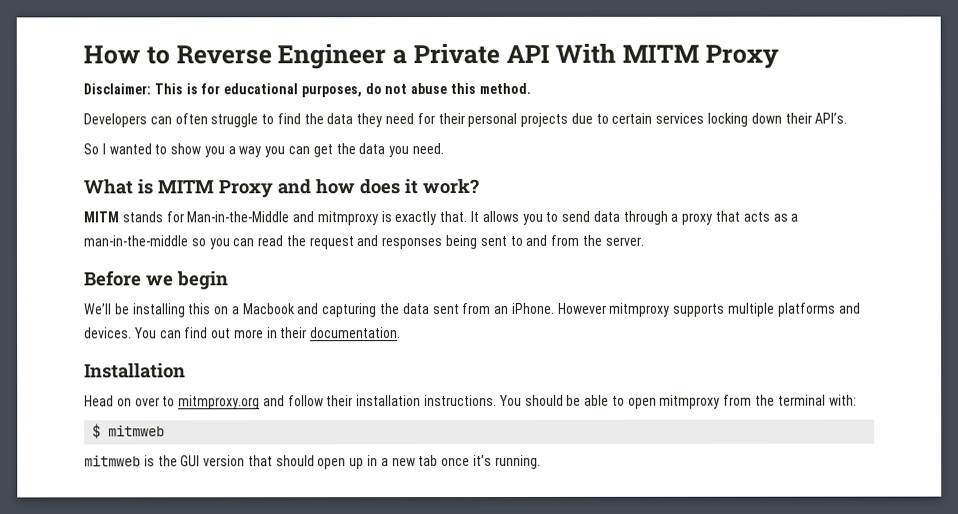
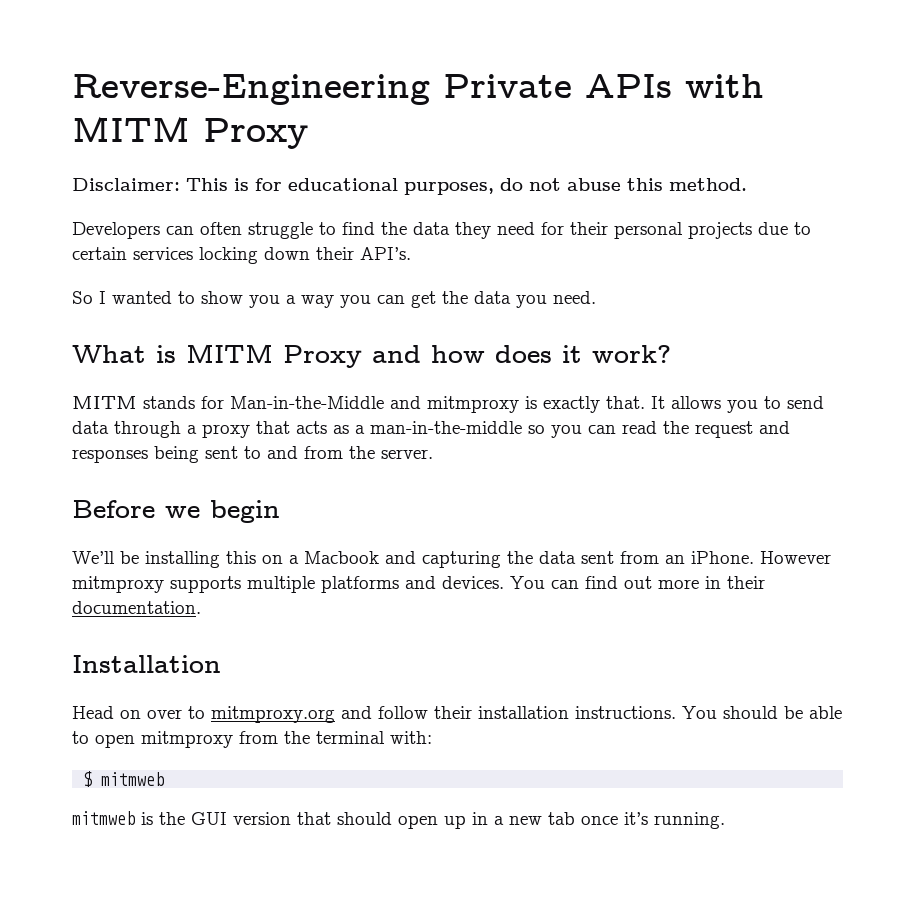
- How to Reverse Engineer a Private API With MITM Proxy
+ Reverse-Engineering Private APIs with MITM Proxy

